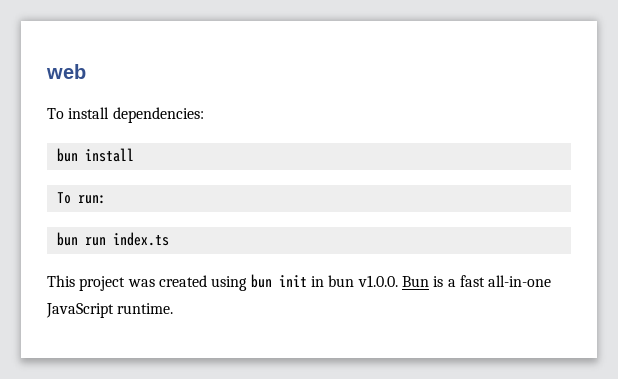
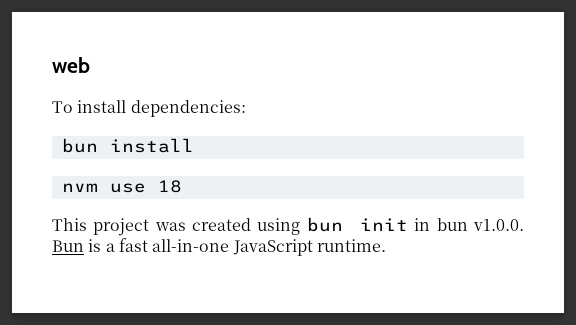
- To run:
- bun run index.ts
+ nvm use 18

